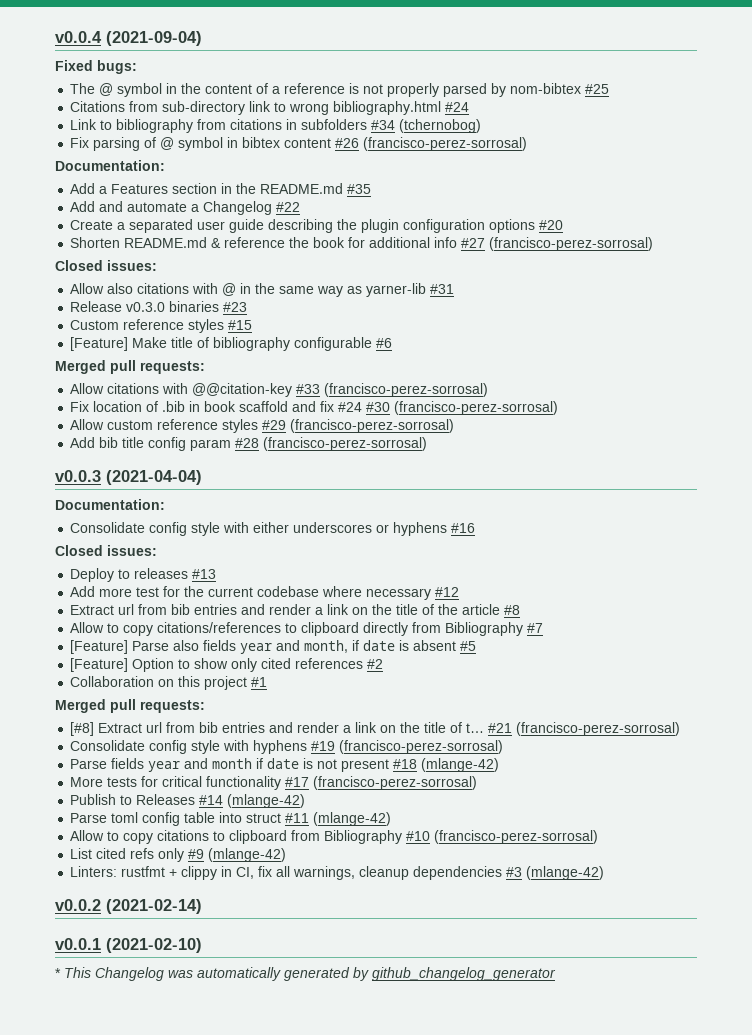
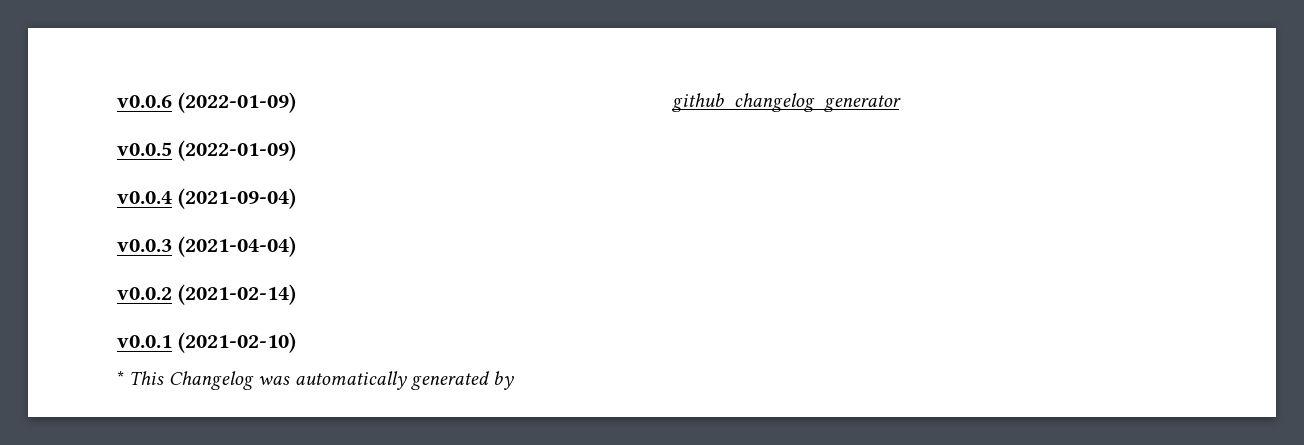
+ v0.0.6 (2022-01-09)
+ v0.0.5 (2022-01-09)
  v0.0.4 (2021-09-04)
- Fixed bugs:
- The @ symbol in the content of a reference is not properly parsed by nom-bibtex #25
- Citations from sub-directory link to wrong bibliography.html #24
- Link to bibliography from citations in subfolders #34 (tchernobog)
- Fix parsing of @ symbol in bibtex content #26 (francisco-perez-sorrosal)
- Documentation:
- Add a Features section in the README.md #35
- Add and automate a Changelog #22
- Create a separated user guide describing the plugin configuration options #20
- Shorten README.md & reference the book for additional info #27 (francisco-perez-sorrosal)
- Closed issues:
- Allow also citations with @ in the same way as yarner-lib #31
- Release v0.3.0 binaries #23
- Custom reference styles #15
- [Feature] Make title of bibliography configurable #6
- Merged pull requests:
- Allow citations with @@citation-key #33 (francisco-perez-sorrosal)
- Fix location of .bib in book scaffold and fix #24 #30 (francisco-perez-sorrosal)
- Allow custom reference styles #29 (francisco-perez-sorrosal)
- Add bib title config param #28 (francisco-perez-sorrosal)
  v0.0.3 (2021-04-04)
- Documentation:
- Consolidate config style with either underscores or hyphens #16
- Closed issues:
- Deploy to releases #13
- Add more test for the current codebase where necessary #12
- Extract url from bib entries and render a link on the title of the article #8
- Allow to copy citations/references to clipboard directly from Bibliography #7
- [Feature] Parse also fields year and month, if date is absent #5
- [Feature] Option to show only cited references #2
- Collaboration on this project #1
- Merged pull requests:
- [#8] Extract url from bib entries and render a link on the title of t… #21 (francisco-perez-sorrosal)
- Consolidate config style with hyphens #19 (francisco-perez-sorrosal)
- Parse fields year and month if date is not present #18 (mlange-42)
- More tests for critical functionality #17 (francisco-perez-sorrosal)
- Publish to Releases #14 (mlange-42)
- Parse toml config table into struct #11 (mlange-42)
- Allow to copy citations to clipboard from Bibliography #10 (francisco-perez-sorrosal)
- List cited refs only #9 (mlange-42)
- Linters: rustfmt + clippy in CI, fix all warnings, cleanup dependencies #3 (mlange-42)

